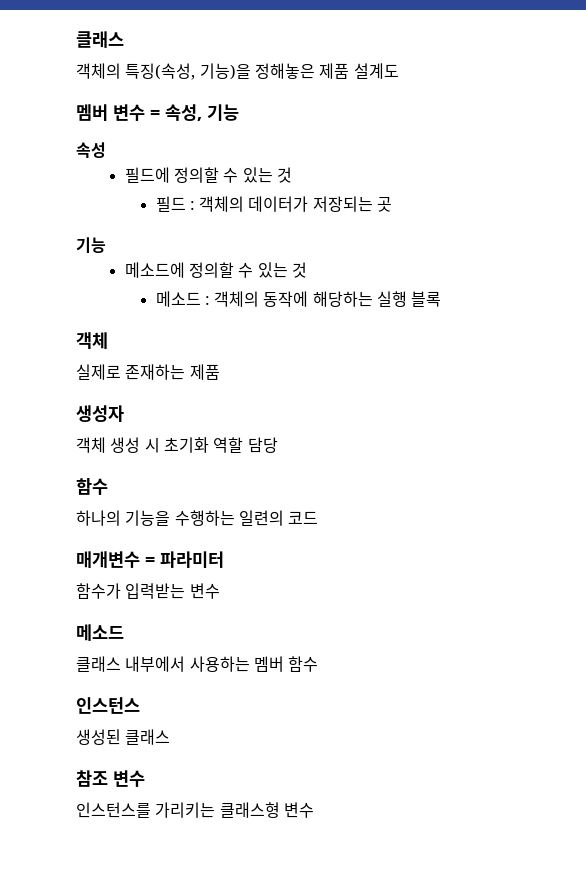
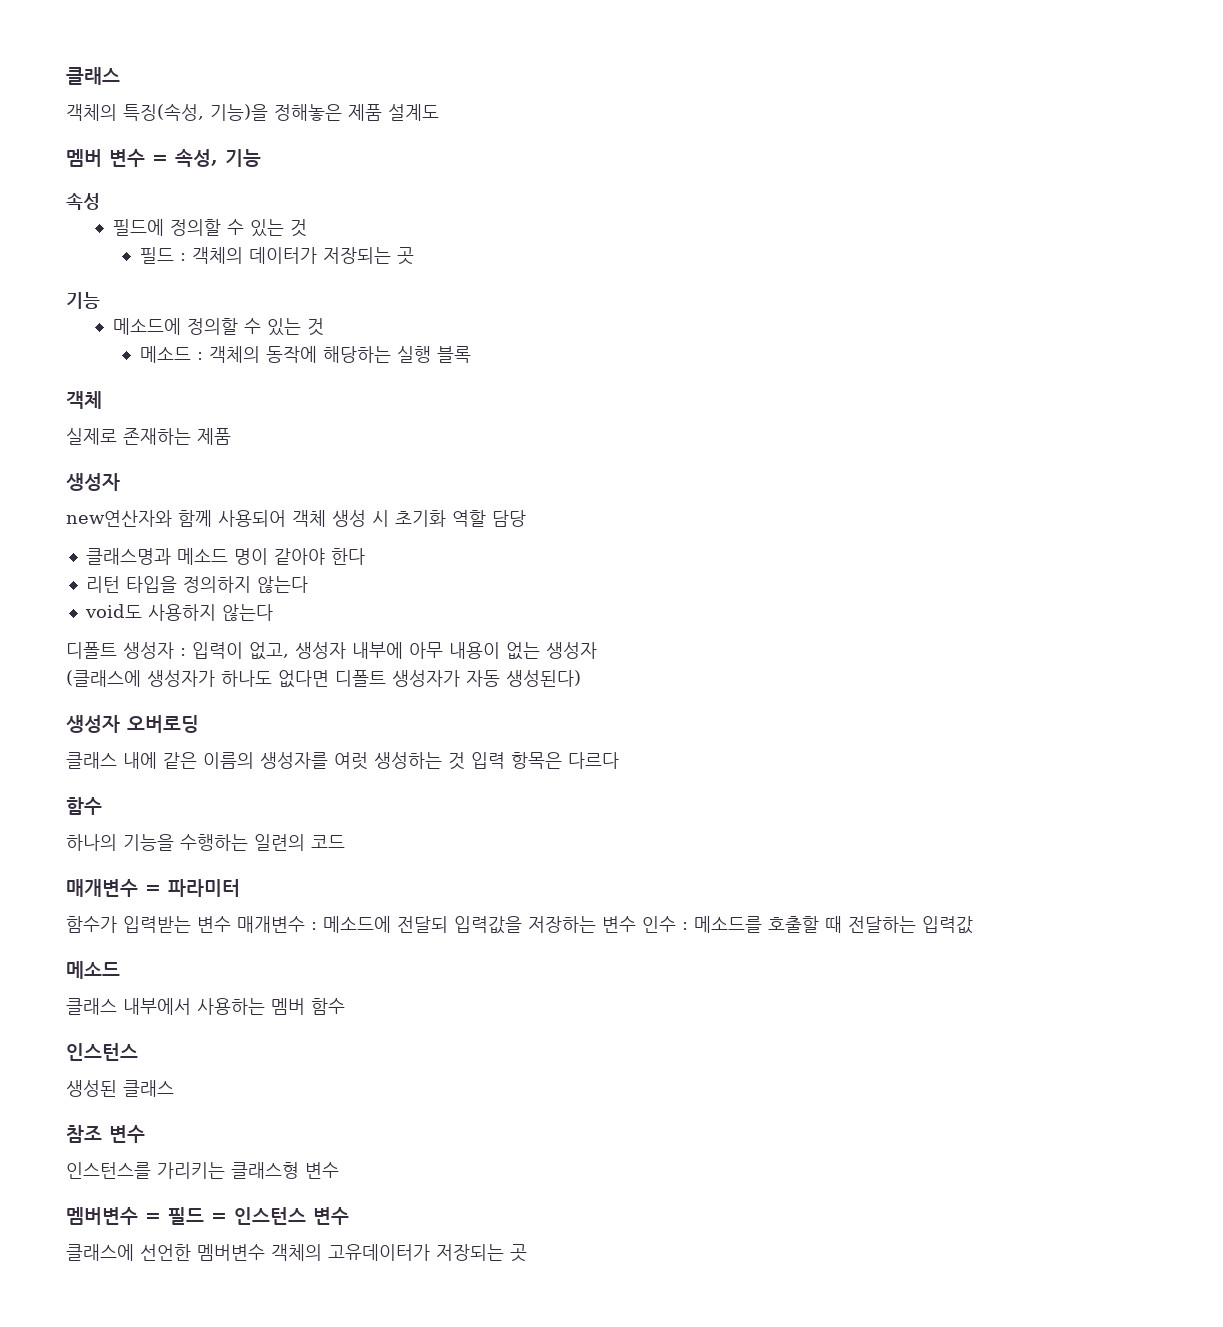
- 객체 생성 시 초기화 역할 담당
+ new연산자와 함께 사용되어 객체 생성 시 초기화 역할 담당
+ 클래스명과 메소드 명이 같아야 한다
+ 리턴 타입을 정의하지 않는다
+ void도 사용하지 않는다
+ 디폴트 생성자 : 입력이 없고, 생성자 내부에 아무 내용이 없는 생성자
+ (클래스에 생성자가 하나도 없다면 디폴트 생성자가 자동 생성된다)
+ 생성자 오버로딩
+ 클래스 내에 같은 이름의 생성자를 여럿 생성하는 것 입력 항목은 다르다
- 함수가 입력받는 변수
+ 함수가 입력받는 변수 매개변수 : 메소드에 전달되 입력값을 저장하는 변수 인수 : 메소드를 호출할 때 전달하는 입력값
+ 멤버변수 = 필드 = 인스턴스 변수
+ 클래스에 선언한 멤버변수 객체의 고유데이터가 저장되는 곳

